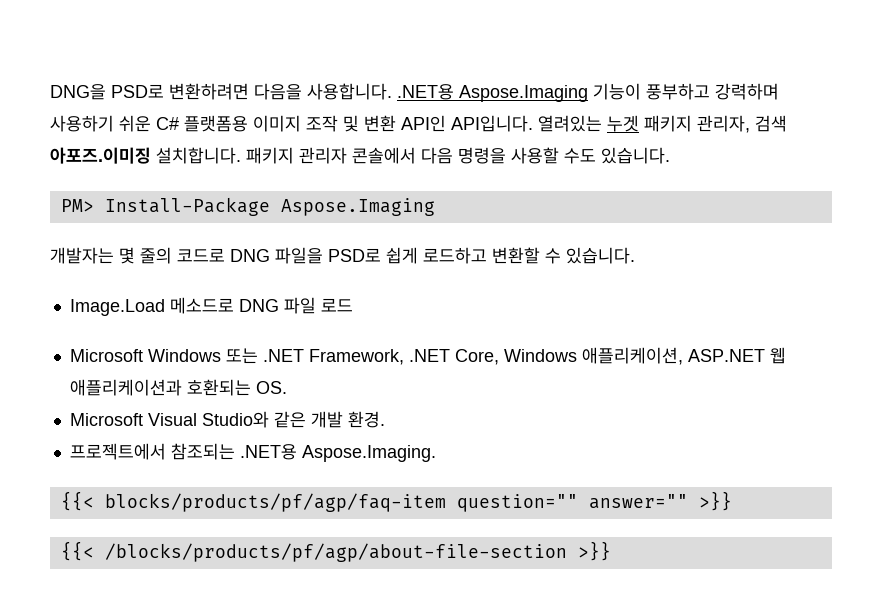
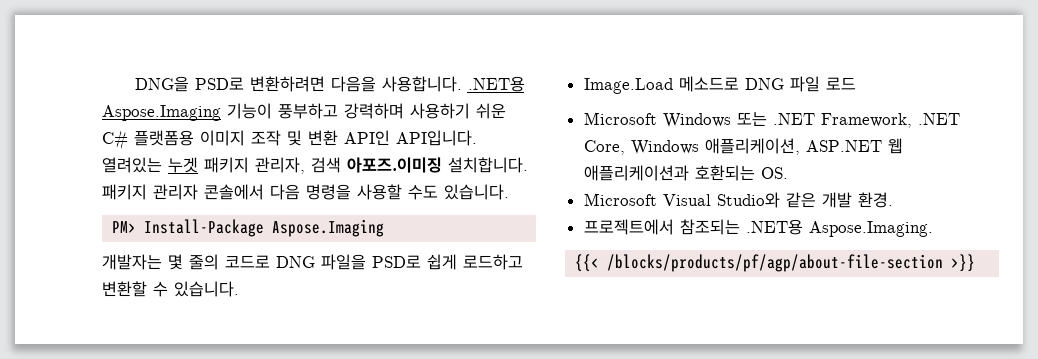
- {{< blocks/products/pf/agp/faq-item question="" answer="" >}}

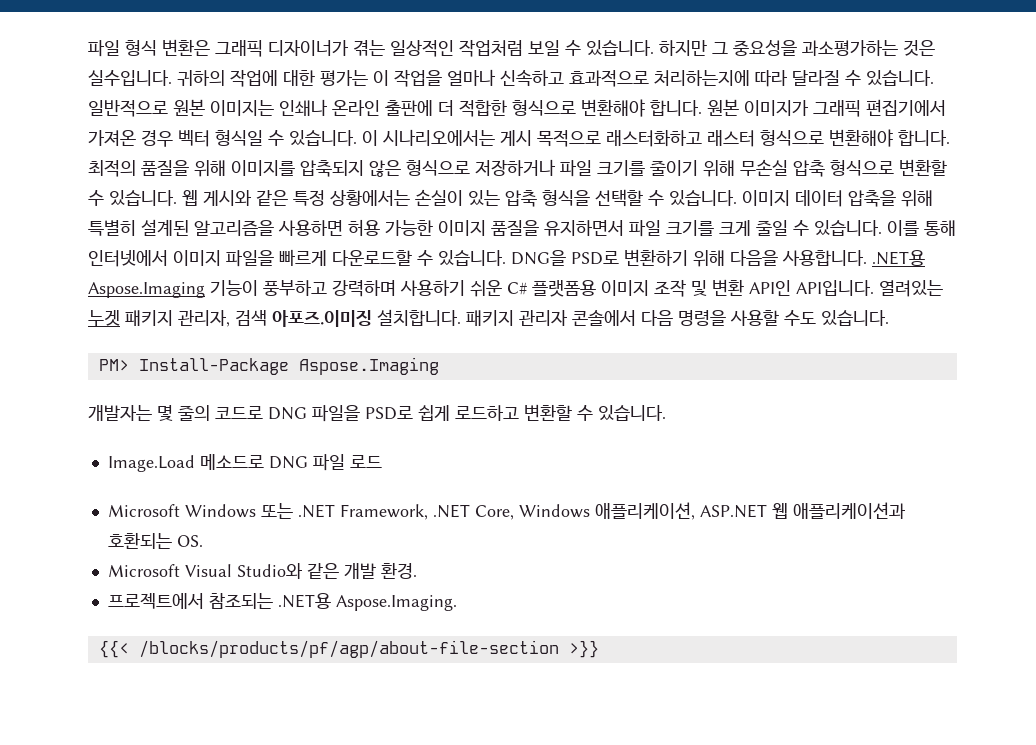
- DNG을 PSD로 변환하려면 다음을 사용합니다. .NET용 Aspose.Imaging 기능이 풍부하고 강력하며 사용하기 쉬운 C# 플랫폼용 이미지 조작 및 변환 API인 API입니다.
+ 파일 형식 변환은 그래픽 디자이너가 겪는 일상적인 작업처럼 보일 수 있습니다. 하지만 그 중요성을 과소평가하는 것은 실수입니다. 귀하의 작업에 대한 평가는 이 작업을 얼마나 신속하고 효과적으로 처리하는지에 따라 달라질 수 있습니다. 일반적으로 원본 이미지는 인쇄나 온라인 출판에 더 적합한 형식으로 변환해야 합니다. 원본 이미지가 그래픽 편집기에서 가져온 경우 벡터 형식일 수 있습니다. 이 시나리오에서는 게시 목적으로 래스터화하고 래스터 형식으로 변환해야 합니다. 최적의 품질을 위해 이미지를 압축되지 않은 형식으로 저장하거나 파일 크기를 줄이기 위해 무손실 압축 형식으로 변환할 수 있습니다. 웹 게시와 같은 특정 상황에서는 손실이 있는 압축 형식을 선택할 수 있습니다. 이미지 데이터 압축을 위해 특별히 설계된 알고리즘을 사용하면 허용 가능한 이미지 품질을 유지하면서 파일 크기를 크게 줄일 수 있습니다. 이를 통해 인터넷에서 이미지 파일을 빠르게 다운로드할 수 있습니다. DNG을 PSD로 변환하기 위해 다음을 사용합니다. .NET용 Aspose.Imaging 기능이 풍부하고 강력하며 사용하기 쉬운 C# 플랫폼용 이미지 조작 및 변환 API인 API입니다.

